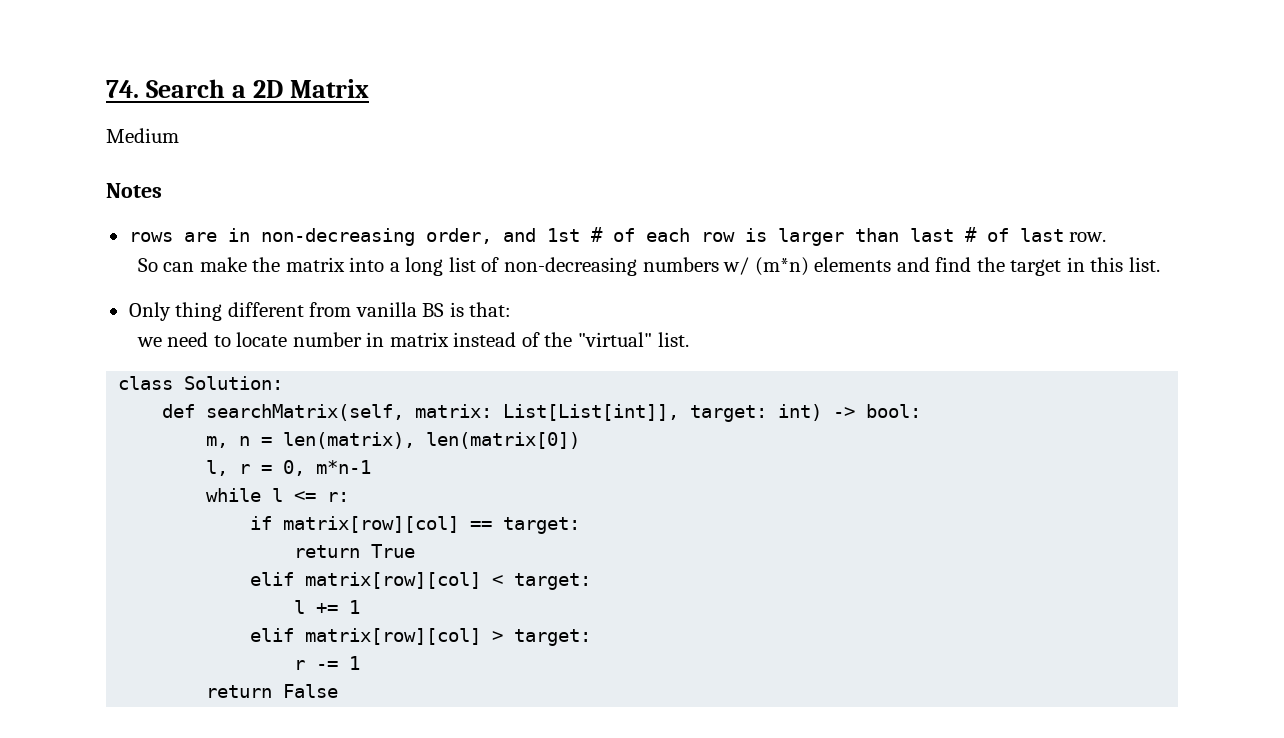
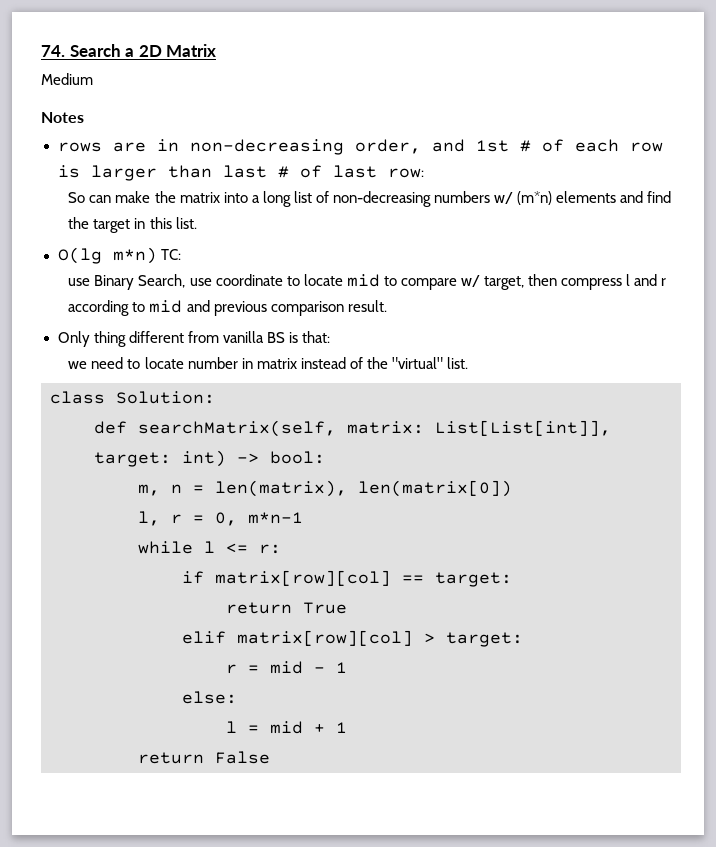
- rows are in non-decreasing order, and 1st # of each row is larger than last # of last row.
+ rows are in non-decreasing order, and 1st # of each row is larger than last # of last row:
+ O(lg m*n) TC:
+ use Binary Search, use coordinate to locate mid to compare w/ target, then compress l and r according to mid and previous comparison result.
- elif matrix[row][col] < target:
- l += 1
- r -= 1
+ r = mid - 1
+ else:
+ l = mid + 1

